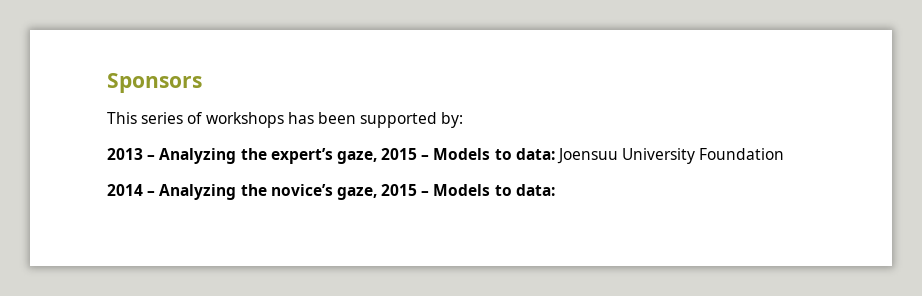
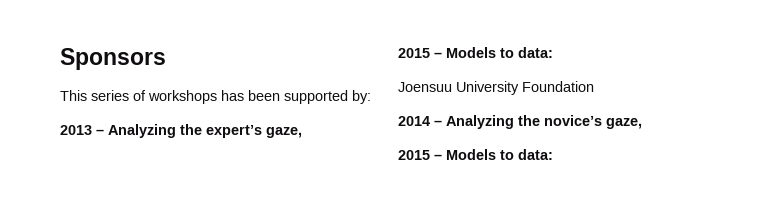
- 2013 – Analyzing the expert’s gaze, 2015 – Models to data: Joensuu University Foundation
+ 2013 – Analyzing the expert’s gaze,
+ 2015 – Models to data:
+ Joensuu University Foundation
- 2014 – Analyzing the novice’s gaze, 2015 – Models to data:
+ 2014 – Analyzing the novice’s gaze,
+ 2015 – Models to data:

